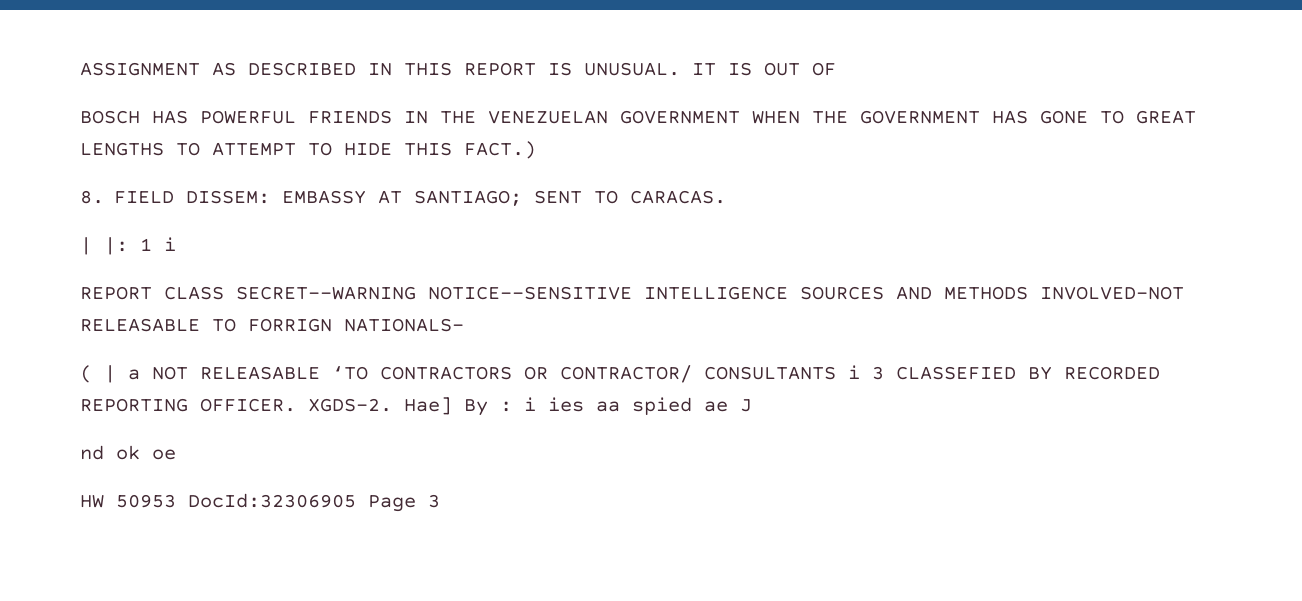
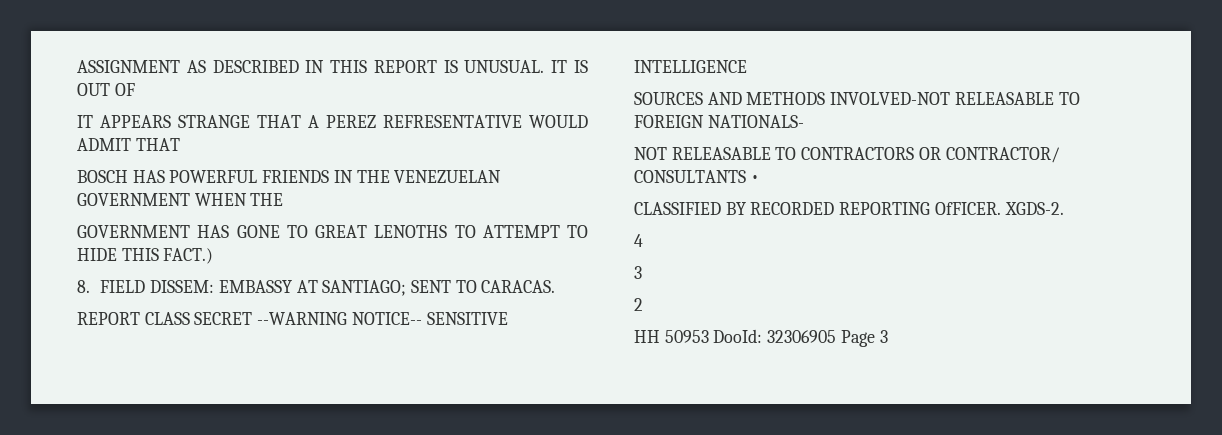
+ IT APPEARS STRANGE THAT A PEREZ REFRESENTATIVE WOULD ADMIT THAT
- BOSCH HAS POWERFUL FRIENDS IN THE VENEZUELAN GOVERNMENT WHEN THE GOVERNMENT HAS GONE TO GREAT LENGTHS TO ATTEMPT TO HIDE THIS FACT.)
+ BOSCH HAS POWERFUL FRIENDS IN THE VENEZUELAN GOVERNMENT WHEN THE
+ GOVERNMENT HAS GONE TO GREAT LENOTHS TO ATTEMPT TO HIDE THIS FACT.)
- | |: 1 i
- REPORT CLASS SECRET--WARNING NOTICE--SENSITIVE INTELLIGENCE SOURCES AND METHODS INVOLVED-NOT RELEASABLE TO FORRIGN NATIONALS-
+ REPORT CLASS SECRET --WARNING NOTICE-- SENSITIVE INTELLIGENCE
+ SOURCES AND METHODS INVOLVED-NOT RELEASABLE TO FOREIGN NATIONALS-
- ( | a NOT RELEASABLE ‘TO CONTRACTORS OR CONTRACTOR/ CONSULTANTS i 3 CLASSEFIED BY RECORDED REPORTING OFFICER.
+ NOT RELEASABLE TO CONTRACTORS OR CONTRACTOR/ CONSULTANTS •
+ CLASSIFIED BY RECORDED REPORTING OfFICER.
- XGDS-2. Hae] By : i ies aa spied ae J
- nd ok oe
- HW 50953 DocId:32306905 Page 3
+ XGDS-2.
+ 4
+ 3
+ 2
+ HH 50953 DooId: 32306905 Page 3

